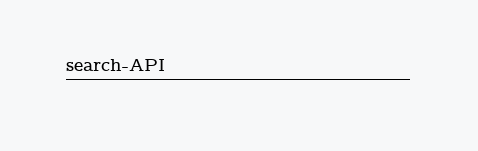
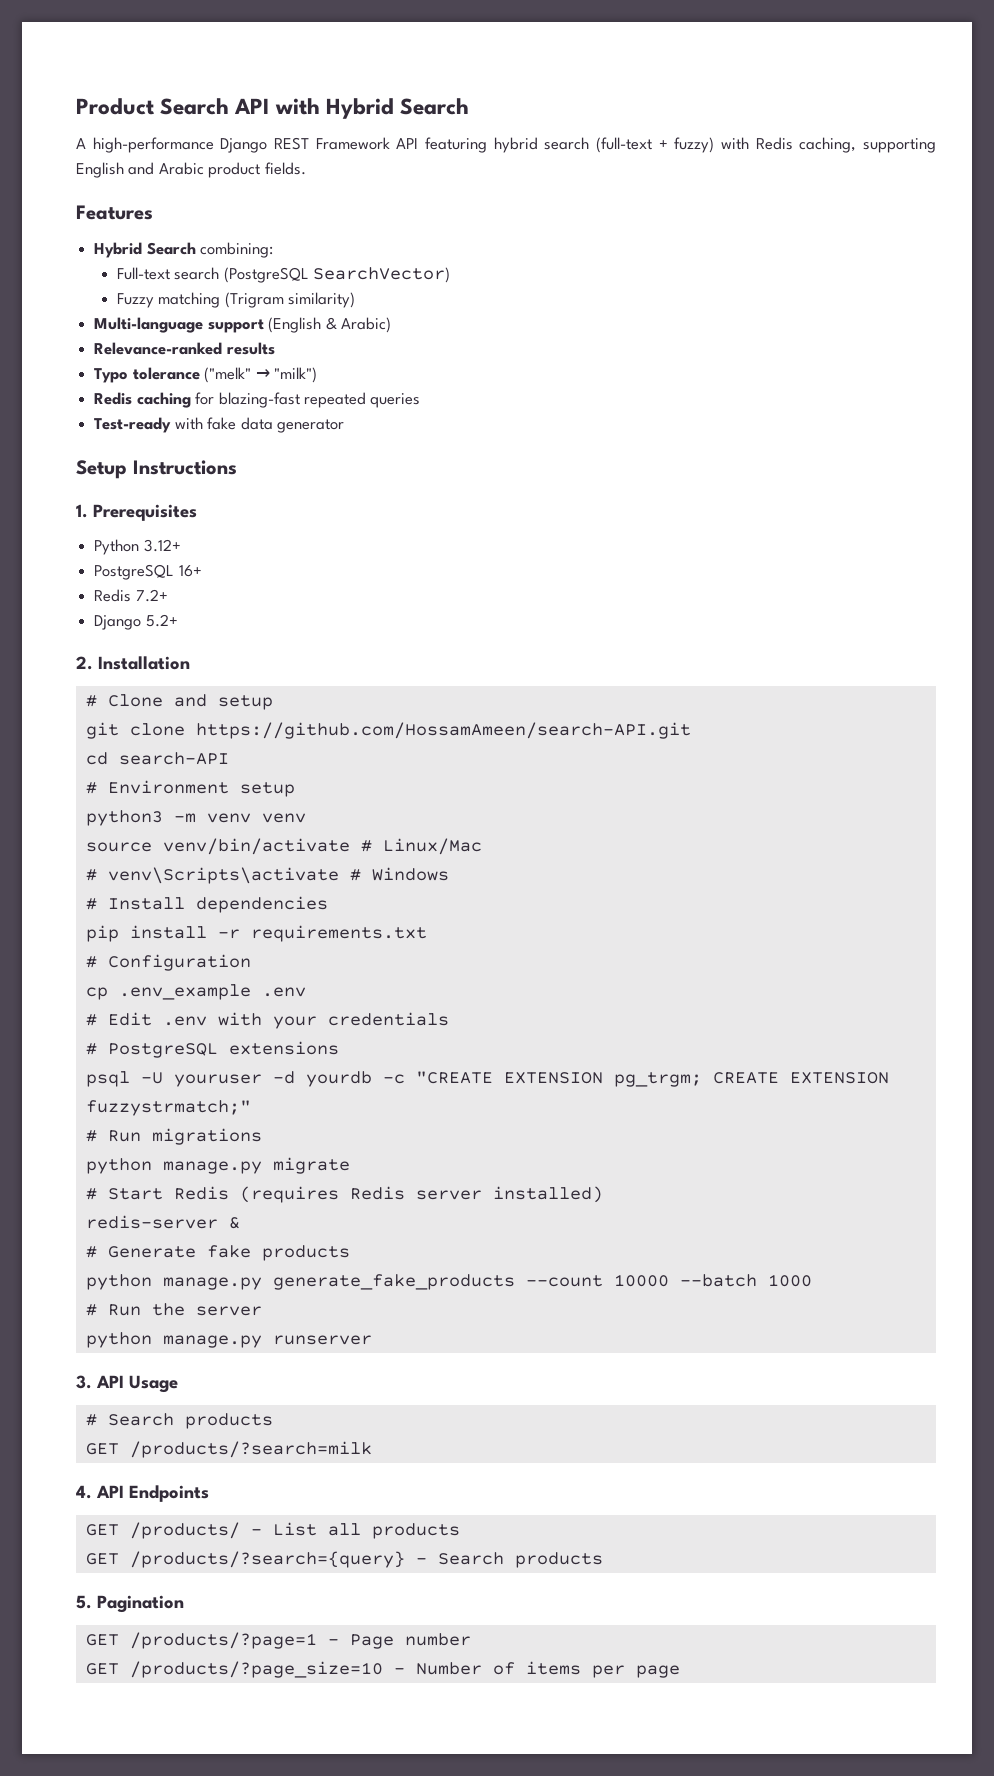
- search-API
+ Product Search API with Hybrid Search
+ A high-performance Django REST Framework API featuring hybrid search (full-text + fuzzy) with Redis caching, supporting English and Arabic product fields.
+ Features
+ Hybrid Search combining:
+ Full-text search (PostgreSQL SearchVector)
+ Fuzzy matching (Trigram similarity)
+ Multi-language support (English & Arabic)
+ Relevance-ranked results
+ Typo tolerance ("melk" → "milk")
+ Redis caching for blazing-fast repeated queries
+ Test-ready with fake data generator
+ Setup Instructions
+ 1. Prerequisites
+ Python 3.12+
+ PostgreSQL 16+
+ Redis 7.2+
+ Django 5.2+
+ 2. Installation
+ # Clone and setup
+ git clone https://github.com/HossamAmeen/search-API.git
+ cd search-API
+ # Environment setup
+ python3 -m venv venv
+ source venv/bin/activate # Linux/Mac
+ # venv\Scripts\activate # Windows
+ # Install dependencies
+ pip install -r requirements.txt
+ # Configuration
+ cp .env_example .env
+ # Edit .env with your credentials
+ # PostgreSQL extensions
+ psql -U youruser -d yourdb -c "CREATE EXTENSION pg_trgm; CREATE EXTENSION fuzzystrmatch;"
+ # Run migrations
+ python manage.py migrate
+ # Start Redis (requires Redis server installed)
+ redis-server &
+ # Generate fake products
+ python manage.py generate_fake_products --count 10000 --batch 1000
+ # Run the server
+ python manage.py runserver
+ 3. API Usage
+ # Search products
+ GET /products/?search=milk
+ 4. API Endpoints
+ GET /products/ - List all products
+ GET /products/?search={query} - Search products
+ 5. Pagination
+ GET /products/?page=1 - Page number
+ GET /products/?page_size=10 - Number of items per page

